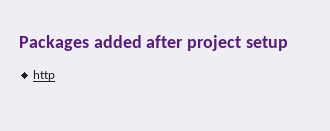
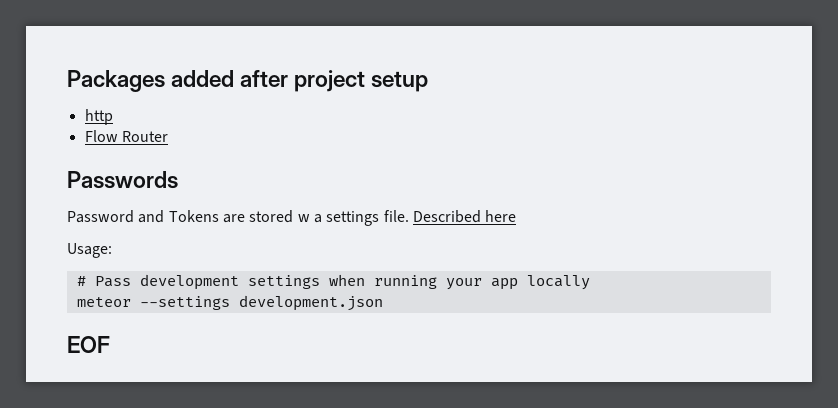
+ Flow Router
+ Passwords
+ Password and Tokens are stored w a settings file. Described here
+ Usage:
+ # Pass development settings when running your app locally
+ meteor --settings development.json
+ EOF

